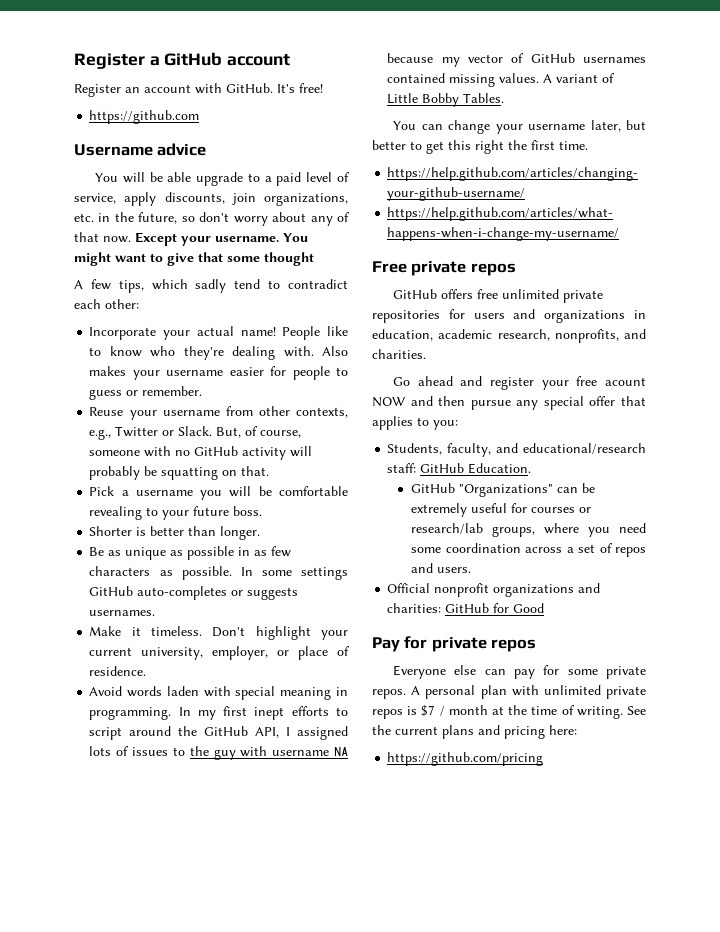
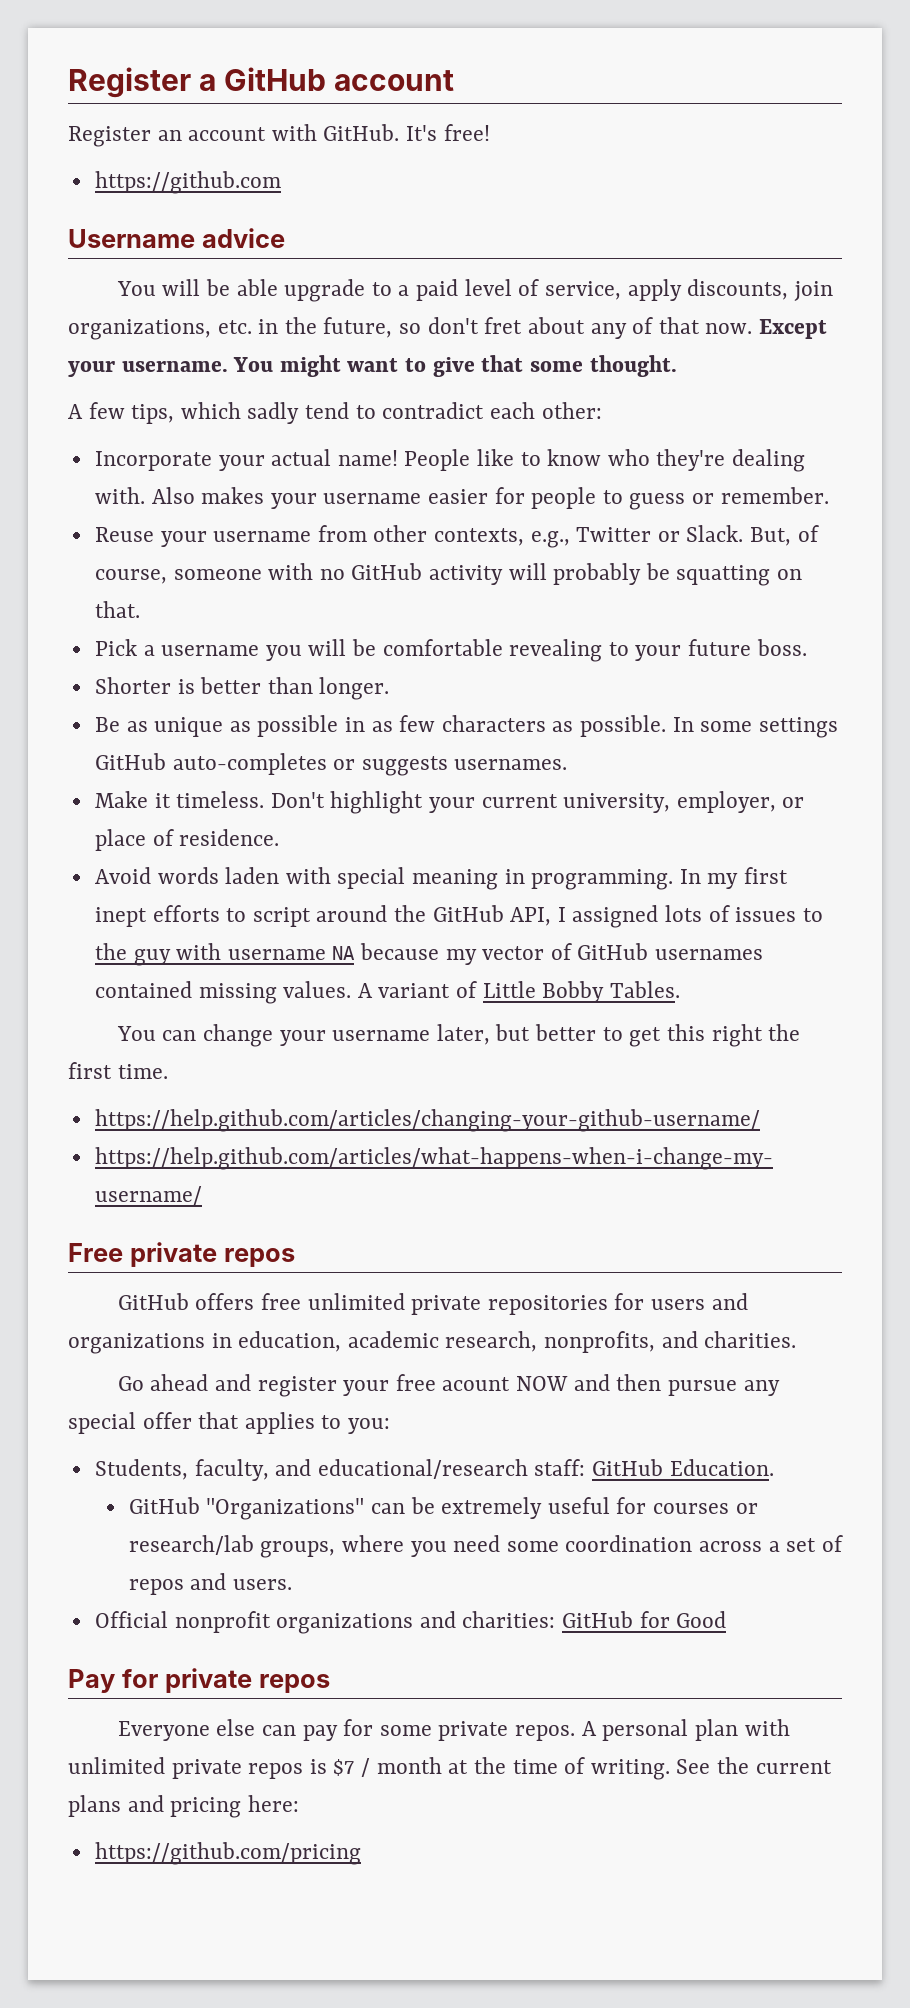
- You will be able upgrade to a paid level of service, apply discounts, join organizations, etc. in the future, so don't worry about any of that now.
+ You will be able upgrade to a paid level of service, apply discounts, join organizations, etc. in the future, so don't fret about any of that now.
- You might want to give that some thought
+ You might want to give that some thought.

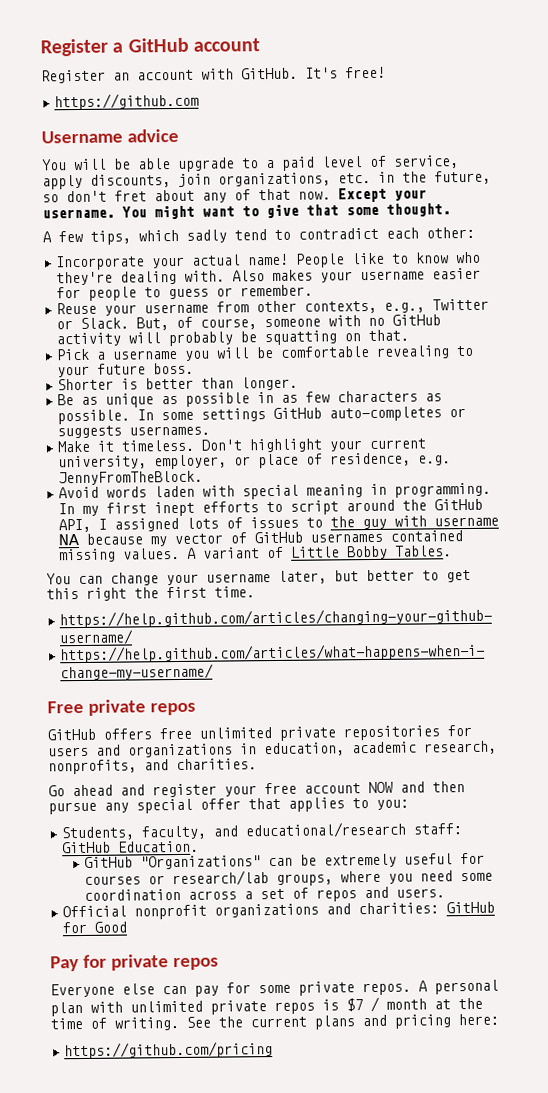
- Don't highlight your current university, employer, or place of residence.
+ Don't highlight your current university, employer, or place of residence, e.g. JennyFromTheBlock.
- Go ahead and register your free acount NOW and then pursue any special offer that applies to you:
+ Go ahead and register your free account NOW and then pursue any special offer that applies to you:

